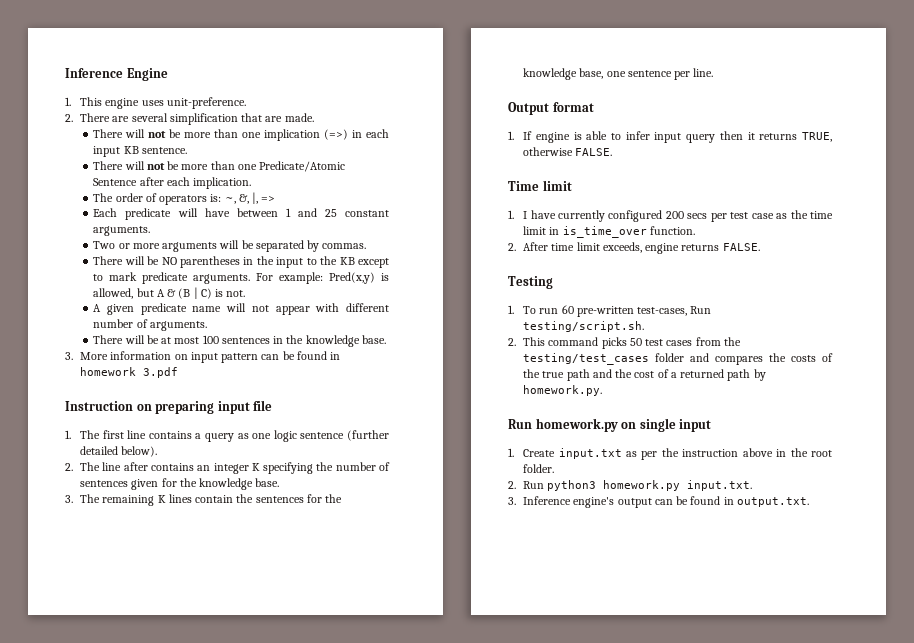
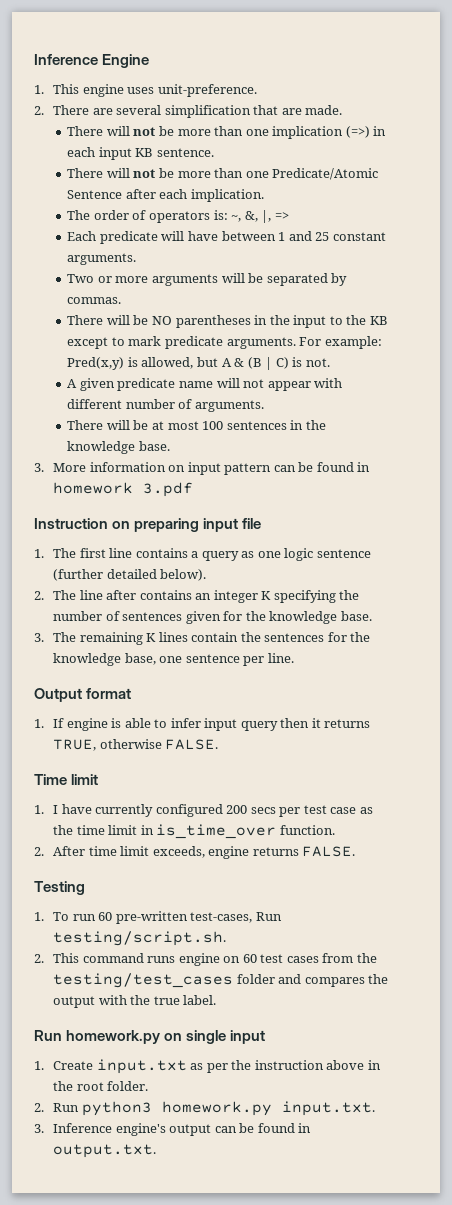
- 2. This command picks 50 test cases from the testing/test_cases folder and compares the costs of the true path and the cost of a returned path by homework.py.
+ 2. This command runs engine on 60 test cases from the testing/test_cases folder and compares the output with the true label.

